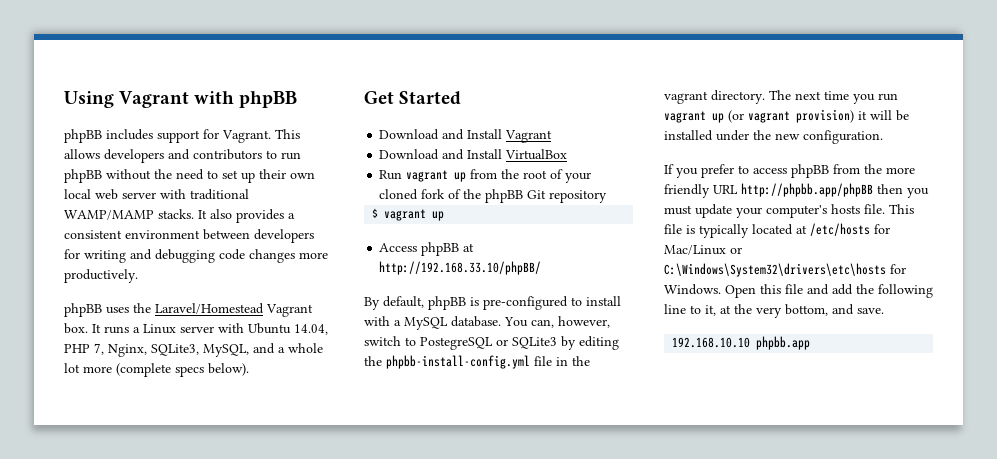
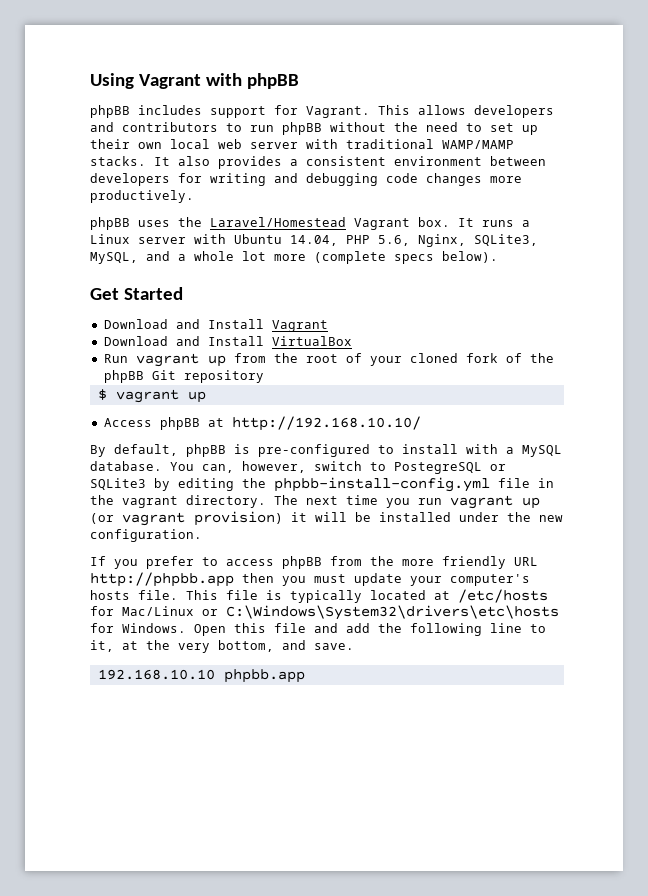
- It runs a Linux server with Ubuntu 14.04, PHP 7, Nginx, SQLite3, MySQL, and a whole lot more (complete specs below).
+ It runs a Linux server with Ubuntu 14.04, PHP 5.6, Nginx, SQLite3, MySQL, and a whole lot more (complete specs below).
- Access phpBB at http://192.168.33.10/phpBB/
+ Access phpBB at http://192.168.10.10/
- If you prefer to access phpBB from the more friendly URL http://phpbb.app/phpBB then you must update your computer's hosts file.
+ If you prefer to access phpBB from the more friendly URL http://phpbb.app then you must update your computer's hosts file.

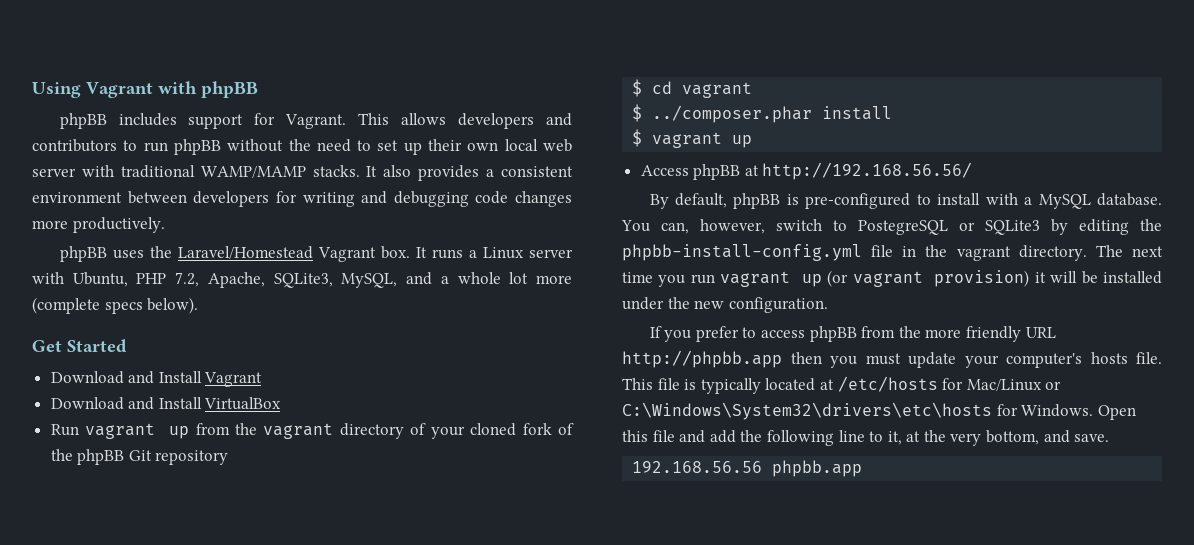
- It runs a Linux server with Ubuntu 14.04, PHP 5.6, Nginx, SQLite3, MySQL, and a whole lot more (complete specs below).
+ It runs a Linux server with Ubuntu, PHP 7.2, Apache, SQLite3, MySQL, and a whole lot more (complete specs below).
- Run vagrant up from the root of your cloned fork of the phpBB Git repository
+ Run vagrant up from the vagrant directory of your cloned fork of the phpBB Git repository
+ $ cd vagrant
+ $ ../composer.phar install
- Access phpBB at http://192.168.10.10/
+ Access phpBB at http://192.168.56.56/
- 192.168.10.10 phpbb.app
+ 192.168.56.56 phpbb.app

